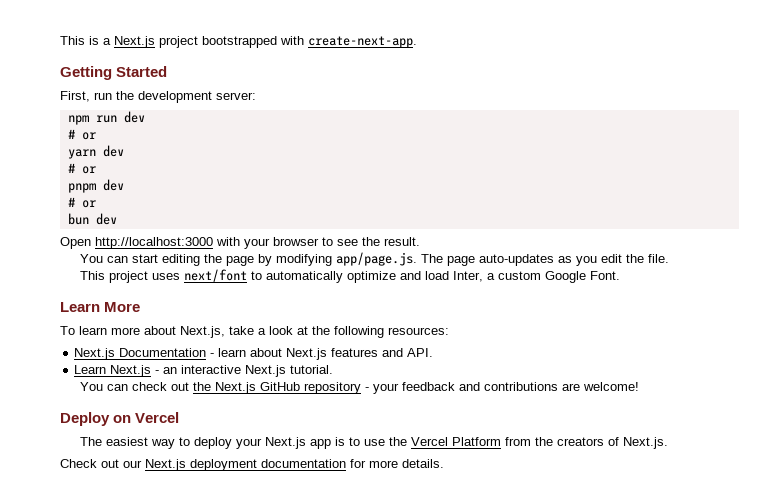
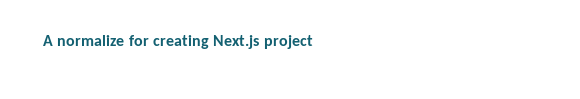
- This is a Next.js project bootstrapped with create-next-app.
- Getting Started
- First, run the development server:
- npm run dev
- # or
- yarn dev
- # or
- pnpm dev
- # or
- bun dev
- Open http://localhost:3000 with your browser to see the result.
- You can start editing the page by modifying app/page.js. The page auto-updates as you edit the file.
- This project uses next/font to automatically optimize and load Inter, a custom Google Font.
- Learn More
- To learn more about Next.js, take a look at the following resources:
- Next.js Documentation - learn about Next.js features and API.
- Learn Next.js - an interactive Next.js tutorial.
- You can check out the Next.js GitHub repository - your feedback and contributions are welcome!
- Deploy on Vercel
- The easiest way to deploy your Next.js app is to use the Vercel Platform from the creators of Next.js.
- Check out our Next.js deployment documentation for more details.
+ A normalize for creating Next.js project

